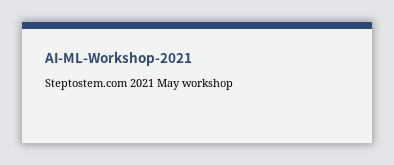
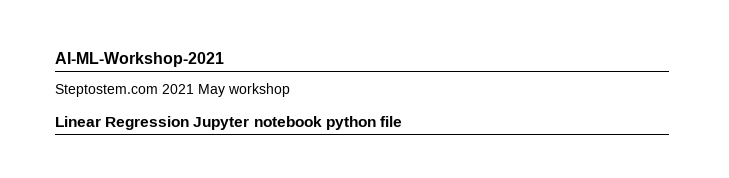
+ Linear Regression Jupyter notebook python file

